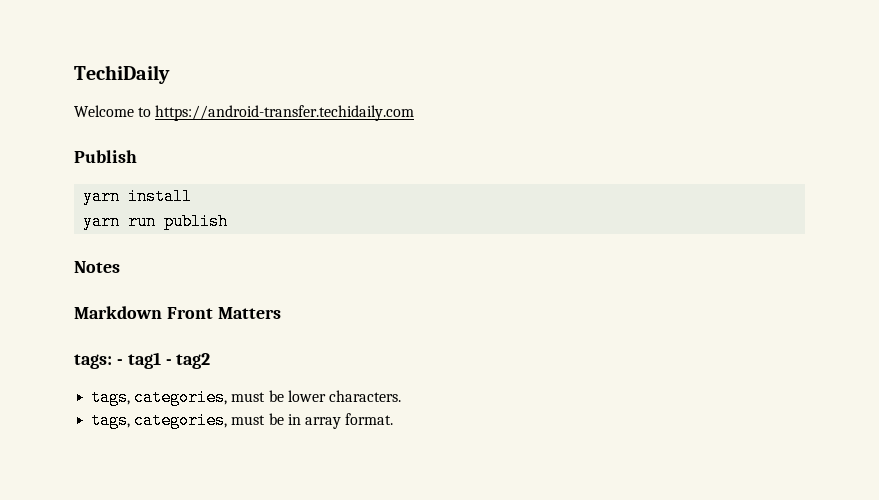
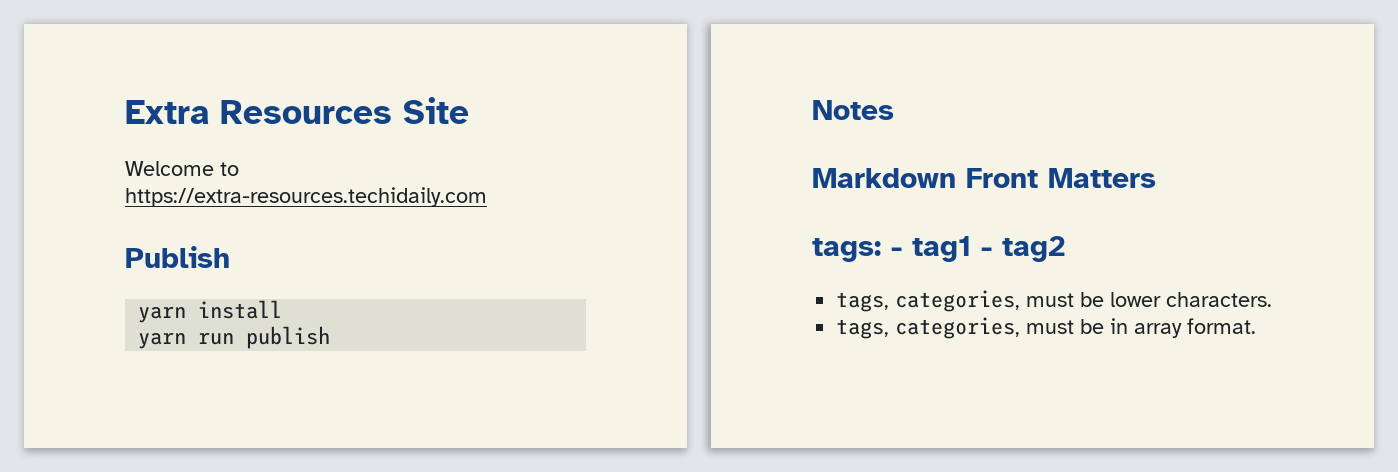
- TechiDaily
+ Extra Resources Site
- Welcome to https://android-transfer.techidaily.com
+ Welcome to https://extra-resources.techidaily.com

